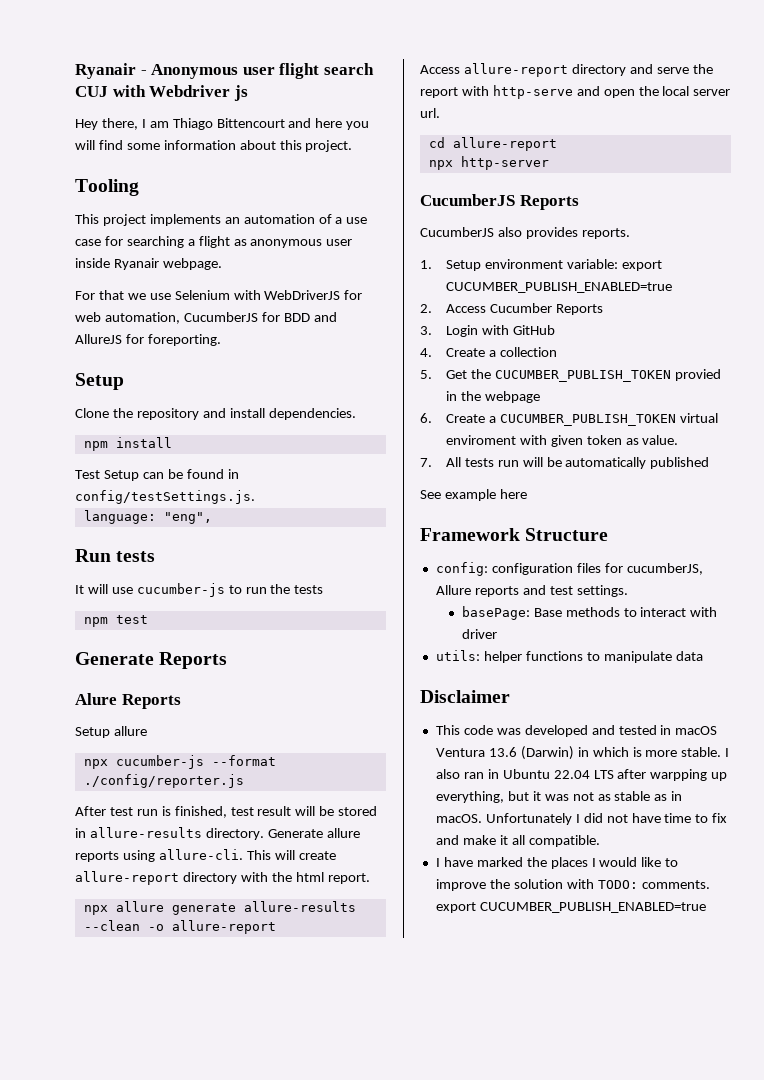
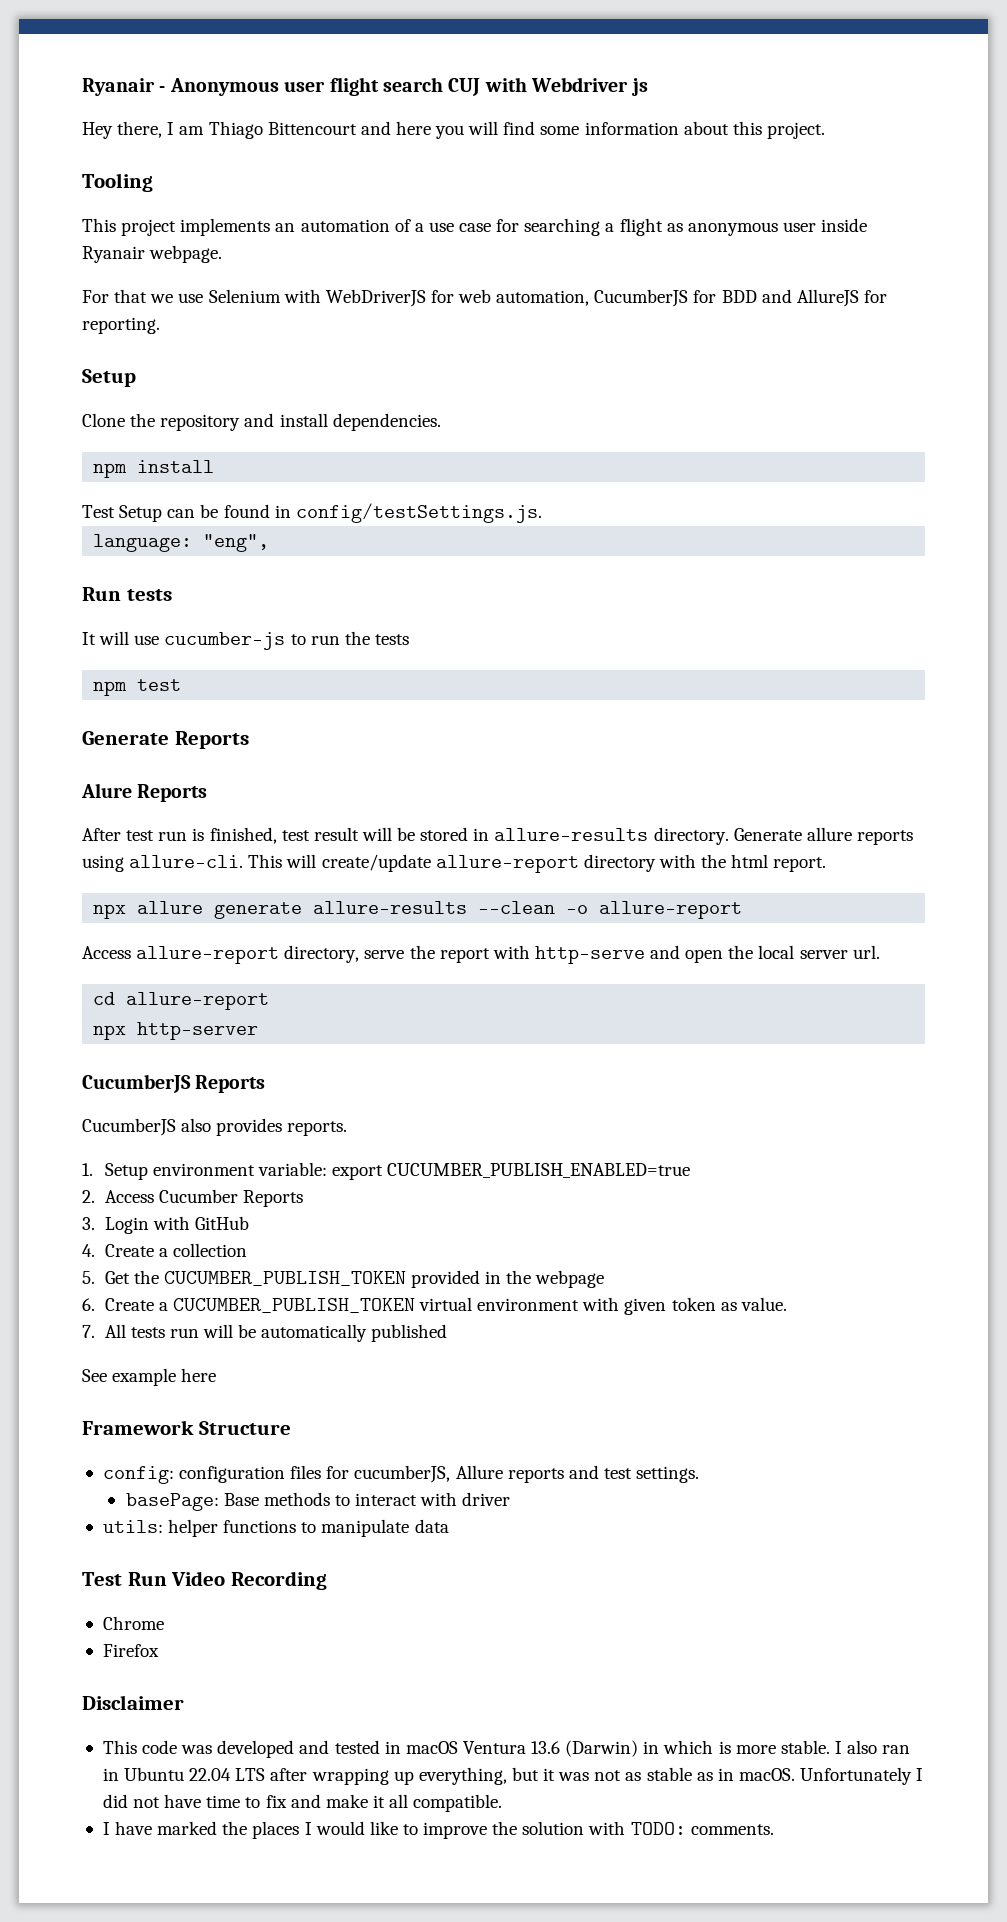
- For that we use Selenium with WebDriverJS for web automation, CucumberJS for BDD and AllureJS for foreporting.
+ For that we use Selenium with WebDriverJS for web automation, CucumberJS for BDD and AllureJS for reporting.
- Setup allure
- npx cucumber-js --format ./config/reporter.js
- This will create allure-report directory with the html report.
+ This will create/update allure-report directory with the html report.
- Access allure-report directory and serve the report with http-serve and open the local server url.
+ Access allure-report directory, serve the report with http-serve and open the local server url.
- 5. Get the CUCUMBER_PUBLISH_TOKEN provied in the webpage
+ 5. Get the CUCUMBER_PUBLISH_TOKEN provided in the webpage
- 6. Create a CUCUMBER_PUBLISH_TOKEN virtual enviroment with given token as value.
+ 6. Create a CUCUMBER_PUBLISH_TOKEN virtual environment with given token as value.
+ Test Run Video Recording
+ Chrome
+ Firefox
- I also ran in Ubuntu 22.04 LTS after warpping up everything, but it was not as stable as in macOS.
+ I also ran in Ubuntu 22.04 LTS after wrapping up everything, but it was not as stable as in macOS.
- I have marked the places I would like to improve the solution with TODO: comments. export CUCUMBER_PUBLISH_ENABLED=true
+ I have marked the places I would like to improve the solution with TODO: comments.

